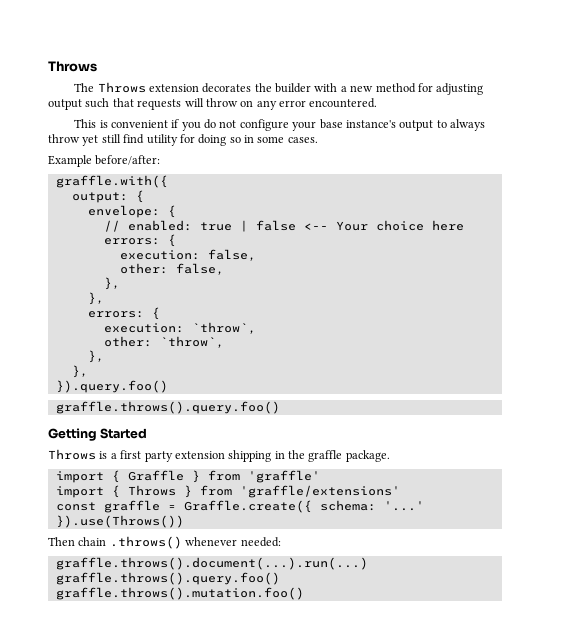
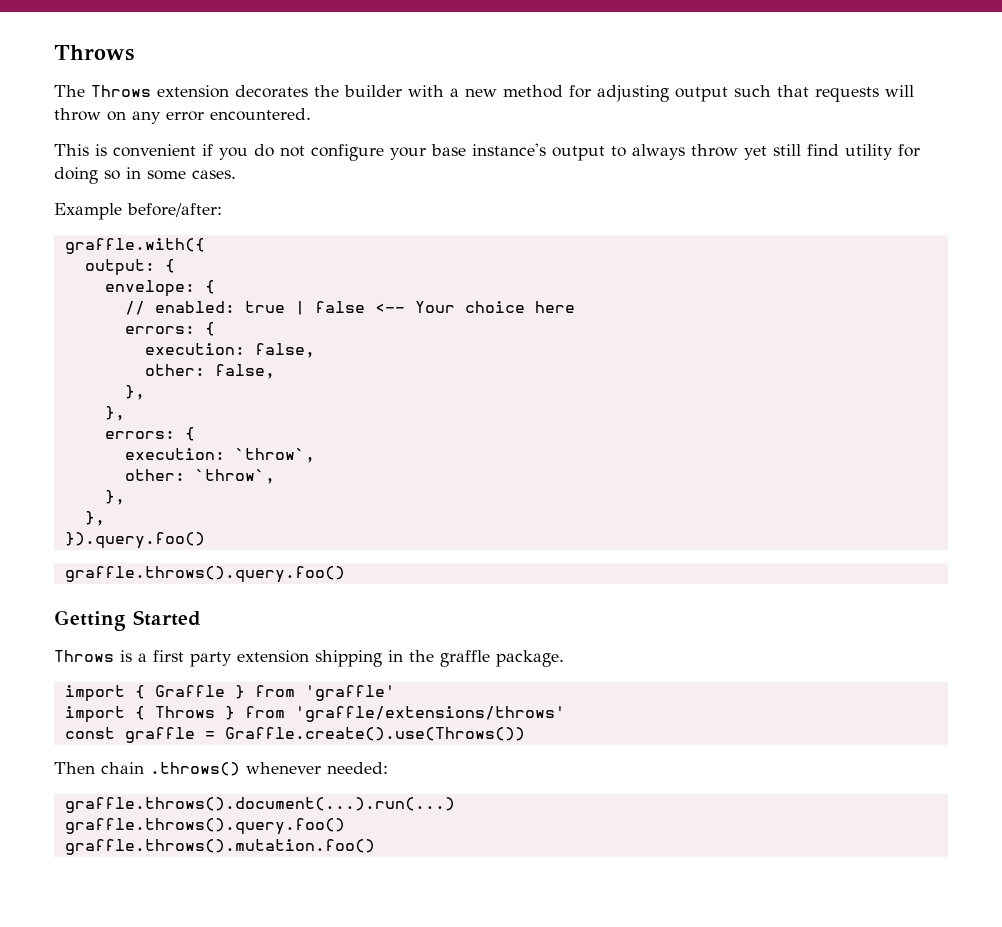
- import { Throws } from 'graffle/extensions'
+ import { Throws } from 'graffle/extensions/throws'
- const graffle = Graffle.create({ schema: '...' }).use(Throws())
+ const graffle = Graffle.create().use(Throws())

